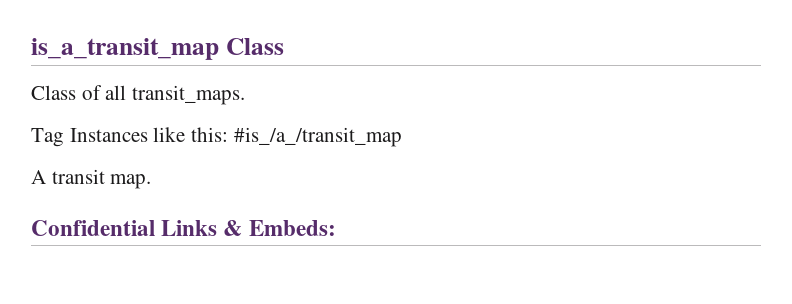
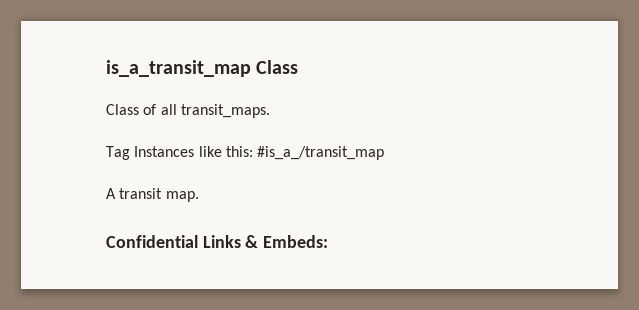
- Tag Instances like this: #is_/a_/transit_map
+ Tag Instances like this: #is_a_/transit_map

